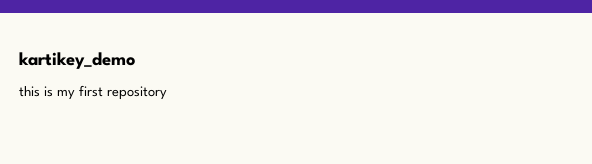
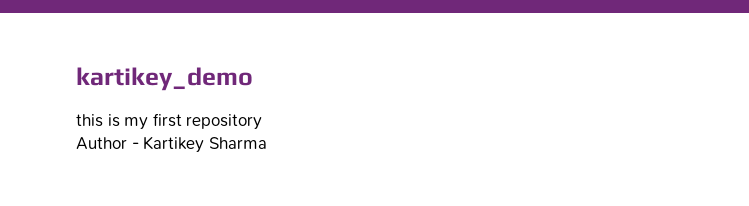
+ Author - Kartikey Sharma

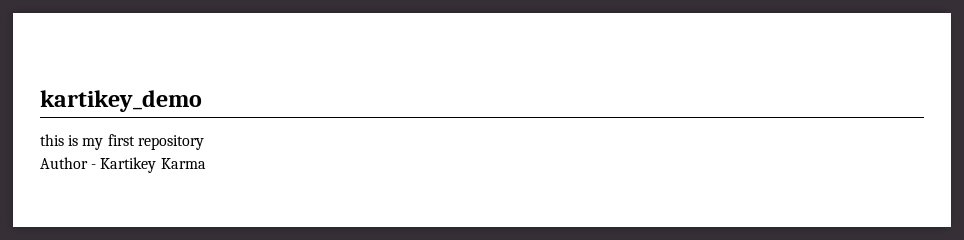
- Author - Kartikey Sharma
+ Author - Kartikey Karma

